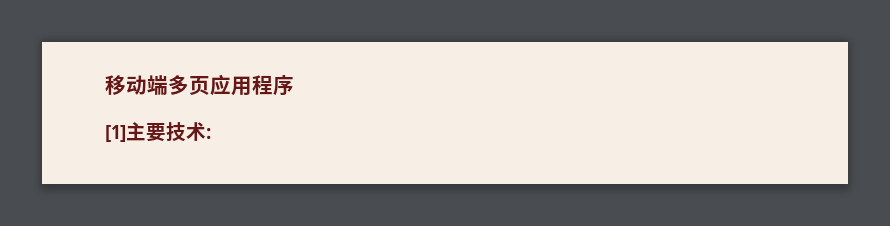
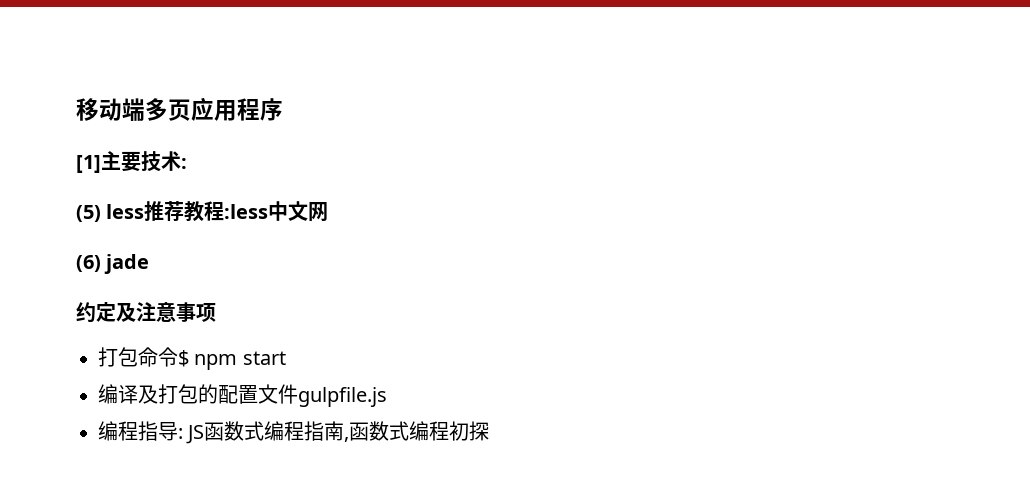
+ (5) less推荐教程:less中文网
+ (6) jade
+ 约定及注意事项
+ 打包命令$ npm start
+ 编译及打包的配置文件gulpfile.js
+ 编程指导: JS函数式编程指南,函数式编程初探

